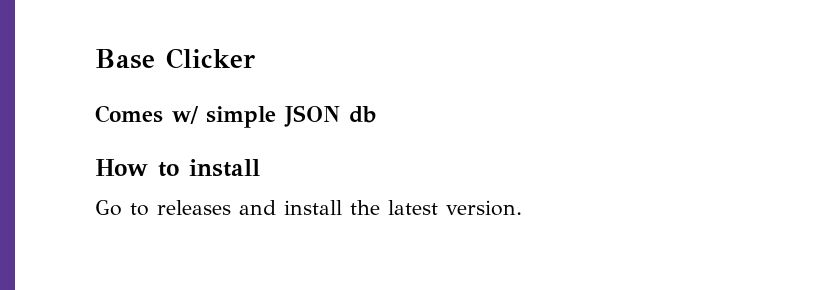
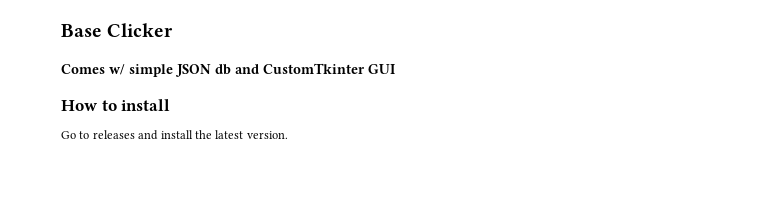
- Comes w/ simple JSON db
+ Comes w/ simple JSON db and CustomTkinter GUI

